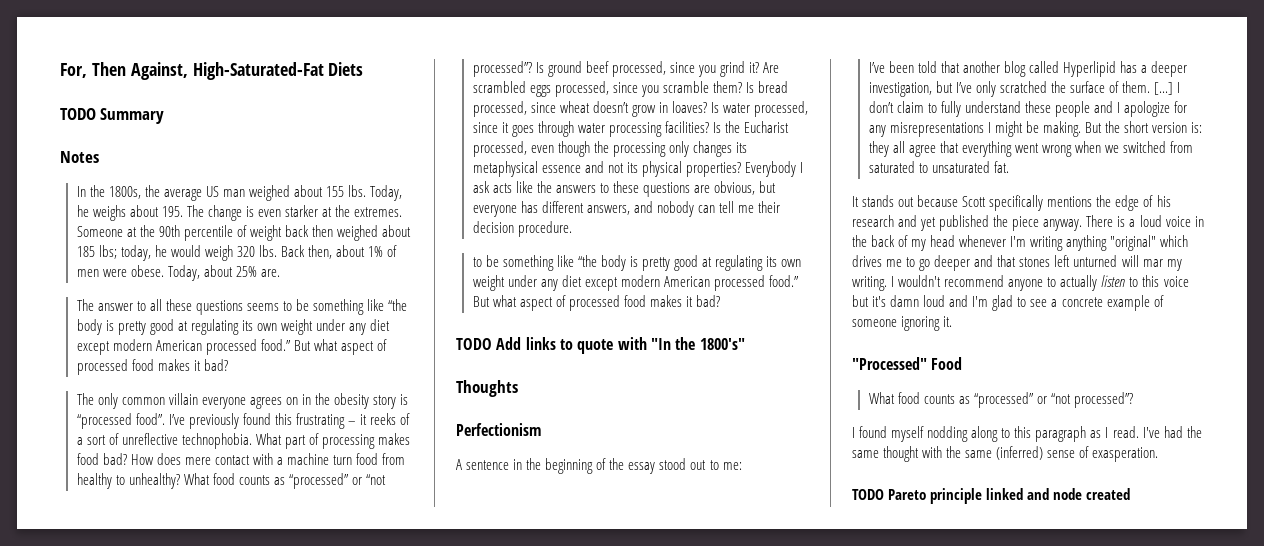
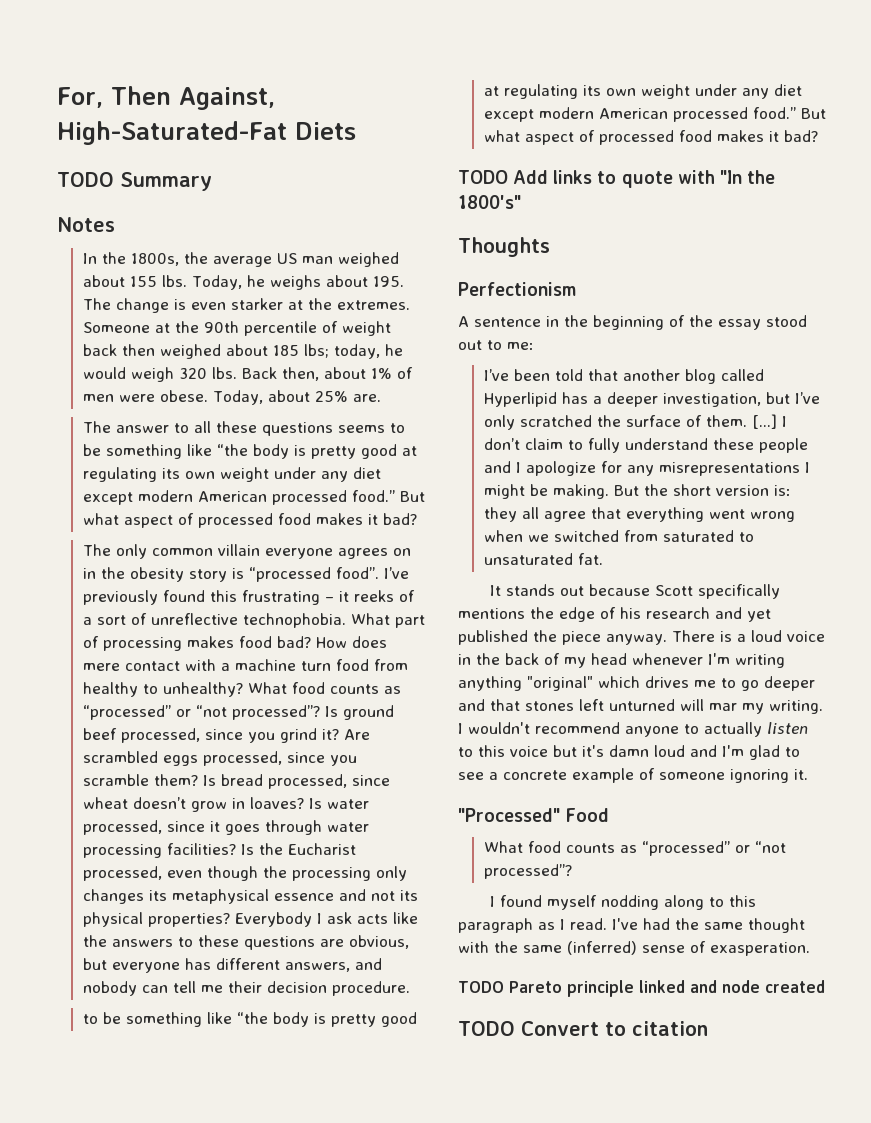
+ TODO Convert to citation

